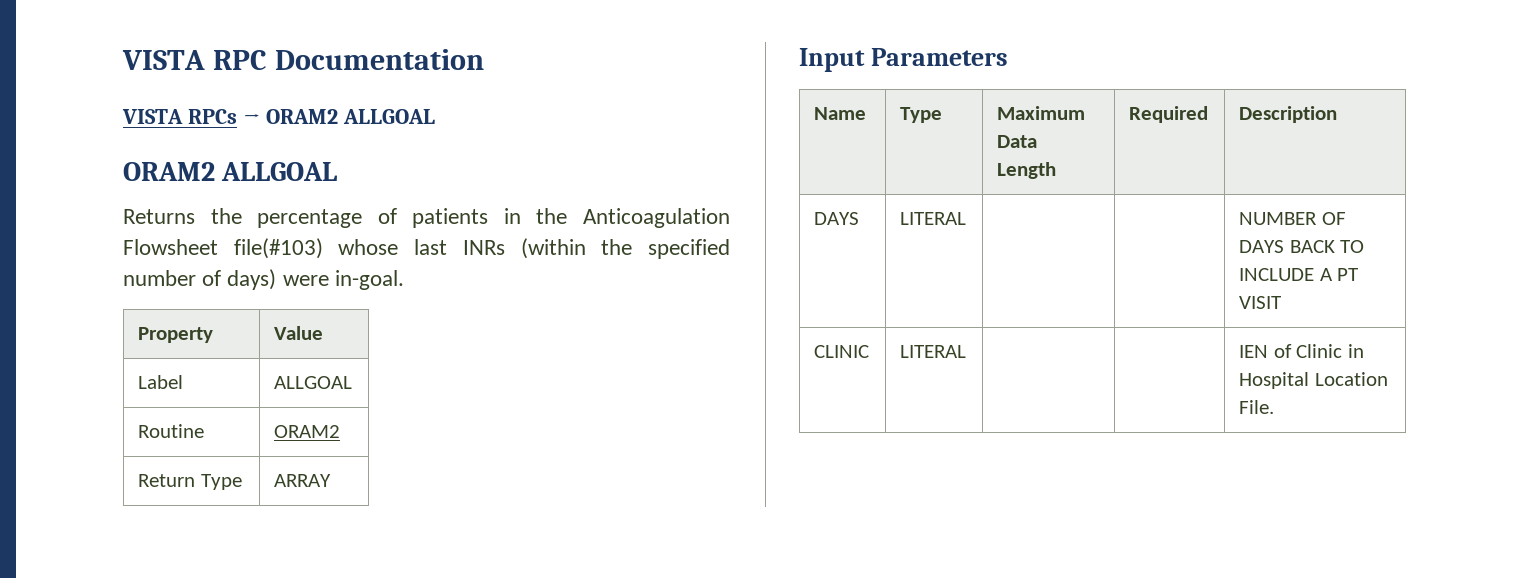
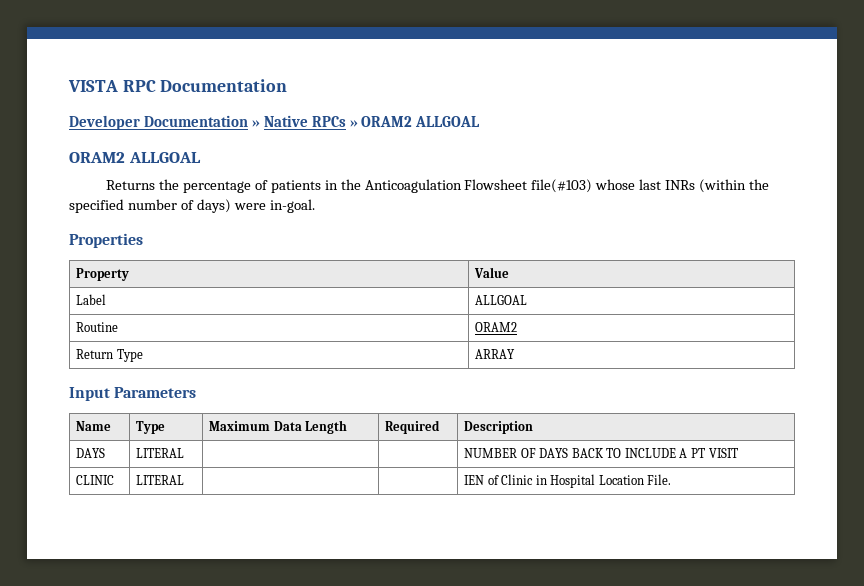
- VISTA RPCs → ORAM2 ALLGOAL
+ Developer Documentation » Native RPCs » ORAM2 ALLGOAL
+ Properties

